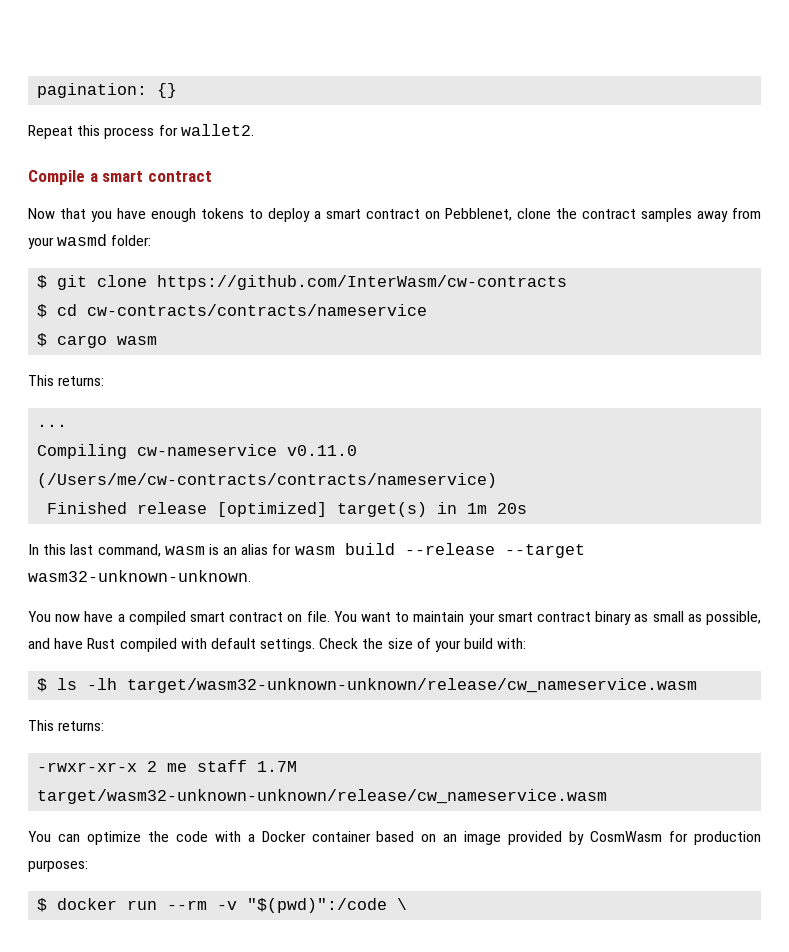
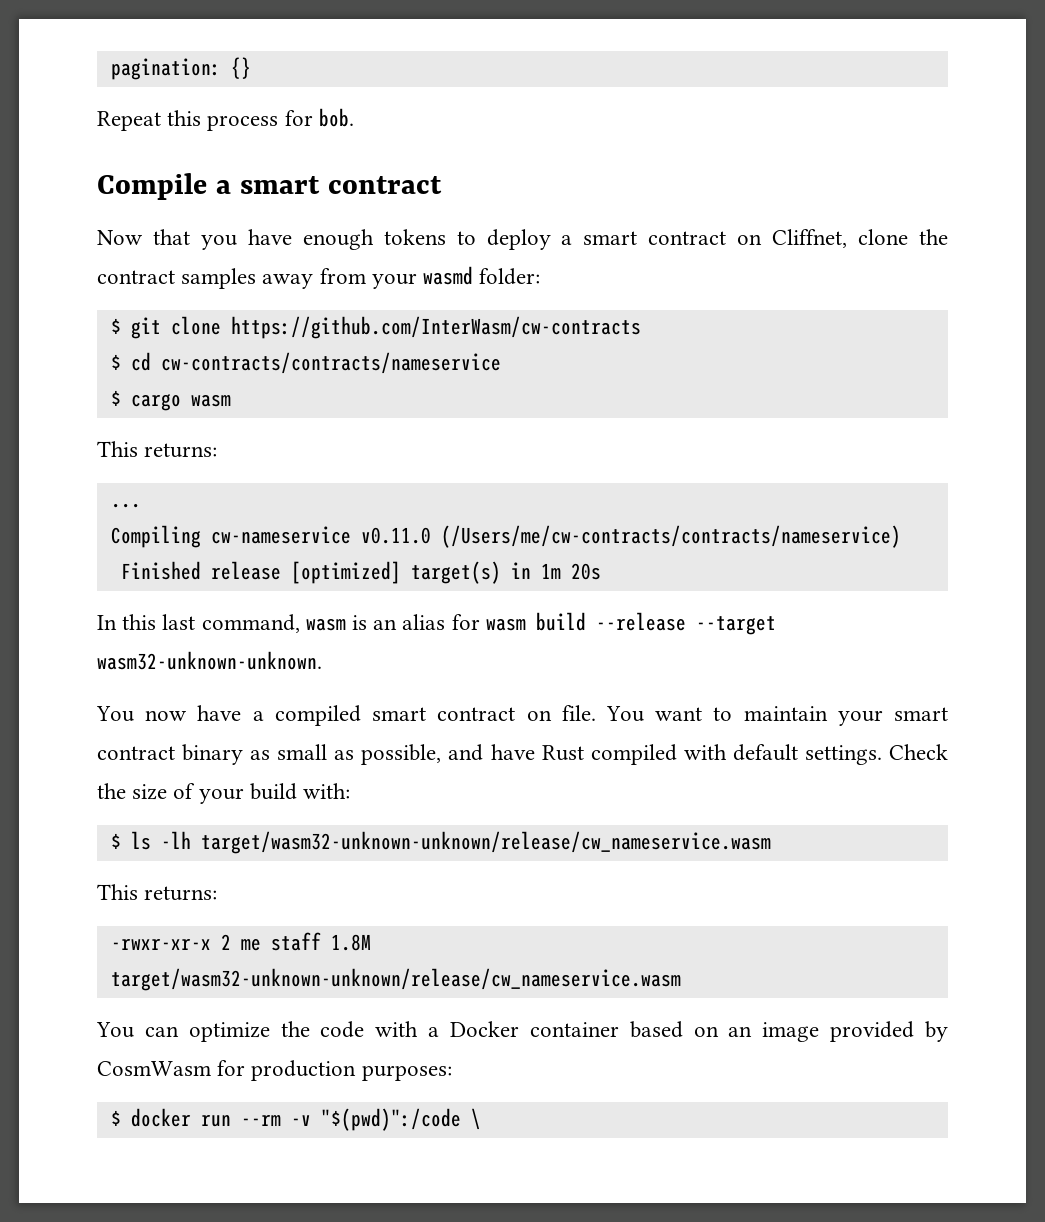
- Repeat this process for wallet2.
+ Repeat this process for bob.
- Now that you have enough tokens to deploy a smart contract on Pebblenet, clone the contract samples away from your wasmd folder:
+ Now that you have enough tokens to deploy a smart contract on Cliffnet, clone the contract samples away from your wasmd folder:
- -rwxr-xr-x 2 me staff 1.7M target/wasm32-unknown-unknown/release/cw_nameservice.wasm
+ -rwxr-xr-x 2 me staff 1.8M target/wasm32-unknown-unknown/release/cw_nameservice.wasm

